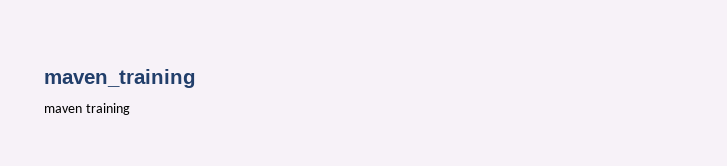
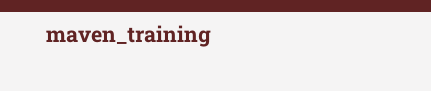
- maven training

